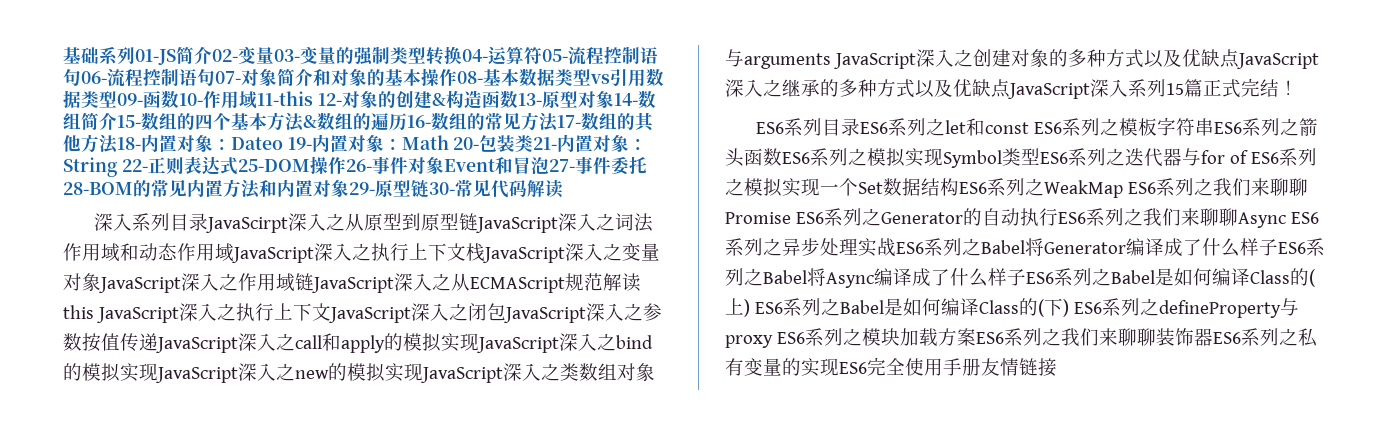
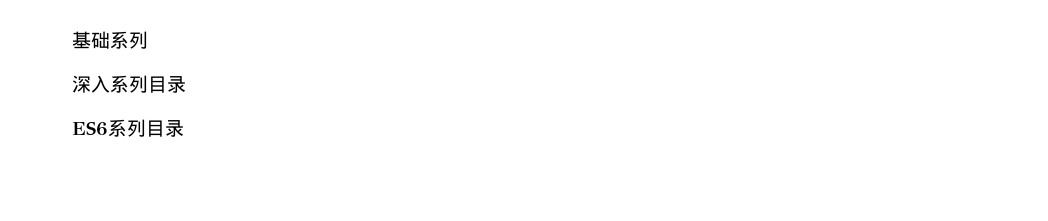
- 基础系列01-JS简介02-变量03-变量的强制类型转换04-运算符05-流程控制语句06-流程控制语句07-对象简介和对象的基本操作08-基本数据类型vs引用数据类型09-函数10-作用域11-this 12-对象的创建&构造函数13-原型对象14-数组简介15-数组的四个基本方法&数组的遍历16-数组的常见方法17-数组的其他方法18-内置对象：Dateo 19-内置对象：Math 20-包装类21-内置对象：String 22-正则表达式25-DOM操作26-事件对象Event和冒泡27-事件委托28-BOM的常见内置方法和内置对象29-原型链30-常见代码解读
- 深入系列目录JavaScirpt深入之从原型到原型链JavaScript深入之词法作用域和动态作用域JavaScript深入之执行上下文栈JavaScript深入之变量对象JavaScript深入之作用域链JavaScript深入之从ECMAScript规范解读this JavaScript深入之执行上下文JavaScript深入之闭包JavaScript深入之参数按值传递JavaScript深入之call和apply的模拟实现JavaScript深入之bind的模拟实现JavaScript深入之new的模拟实现JavaScript深入之类数组对象与arguments JavaScript深入之创建对象的多种方式以及优缺点JavaScript深入之继承的多种方式以及优缺点JavaScript深入系列15篇正式完结！
- ES6系列目录ES6系列之let和const ES6系列之模板字符串ES6系列之箭头函数ES6系列之模拟实现Symbol类型ES6系列之迭代器与for of ES6系列之模拟实现一个Set数据结构ES6系列之WeakMap ES6系列之我们来聊聊Promise ES6系列之Generator的自动执行ES6系列之我们来聊聊Async ES6系列之异步处理实战ES6系列之Babel将Generator编译成了什么样子ES6系列之Babel将Async编译成了什么样子ES6系列之Babel是如何编译Class的(上) ES6系列之Babel是如何编译Class的(下) ES6系列之defineProperty与proxy ES6系列之模块加载方案ES6系列之我们来聊聊装饰器ES6系列之私有变量的实现ES6完全使用手册友情链接
+ 基础系列
+ 深入系列目录
+ ES6系列目录

